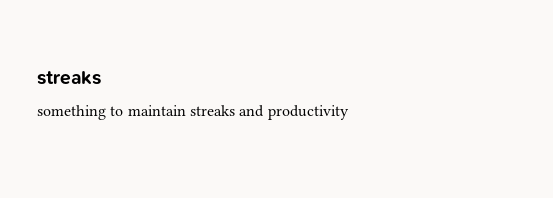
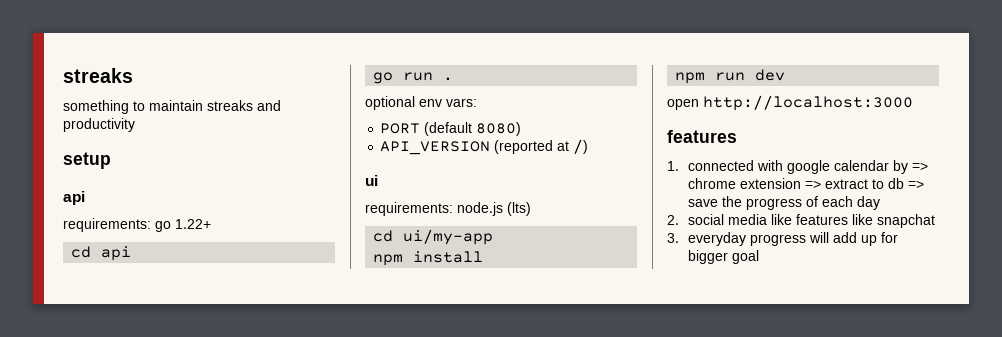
+ setup
+ api
+ requirements: go 1.22+
+ cd api
+ go run .
+ optional env vars:
+ PORT (default 8080)
+ API_VERSION (reported at /)
+ ui
+ requirements: node.js (lts)
+ cd ui/my-app
+ npm install
+ npm run dev
+ open http://localhost:3000
+ features
+ 1. connected with google calendar by => chrome extension => extract to db => save the progress of each day
+ 2. social media like features like snapchat
+ 3. everyday progress will add up for bigger goal

